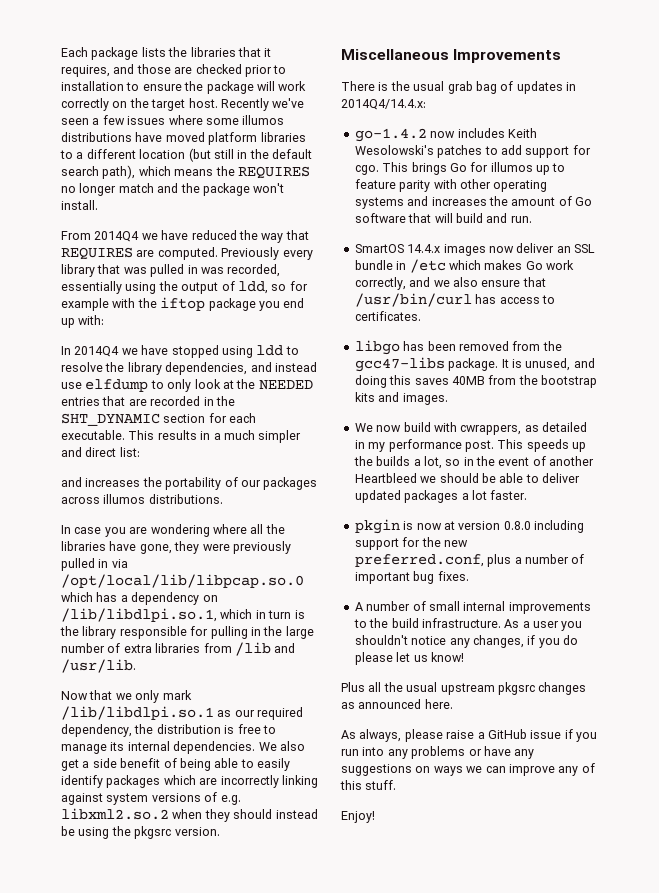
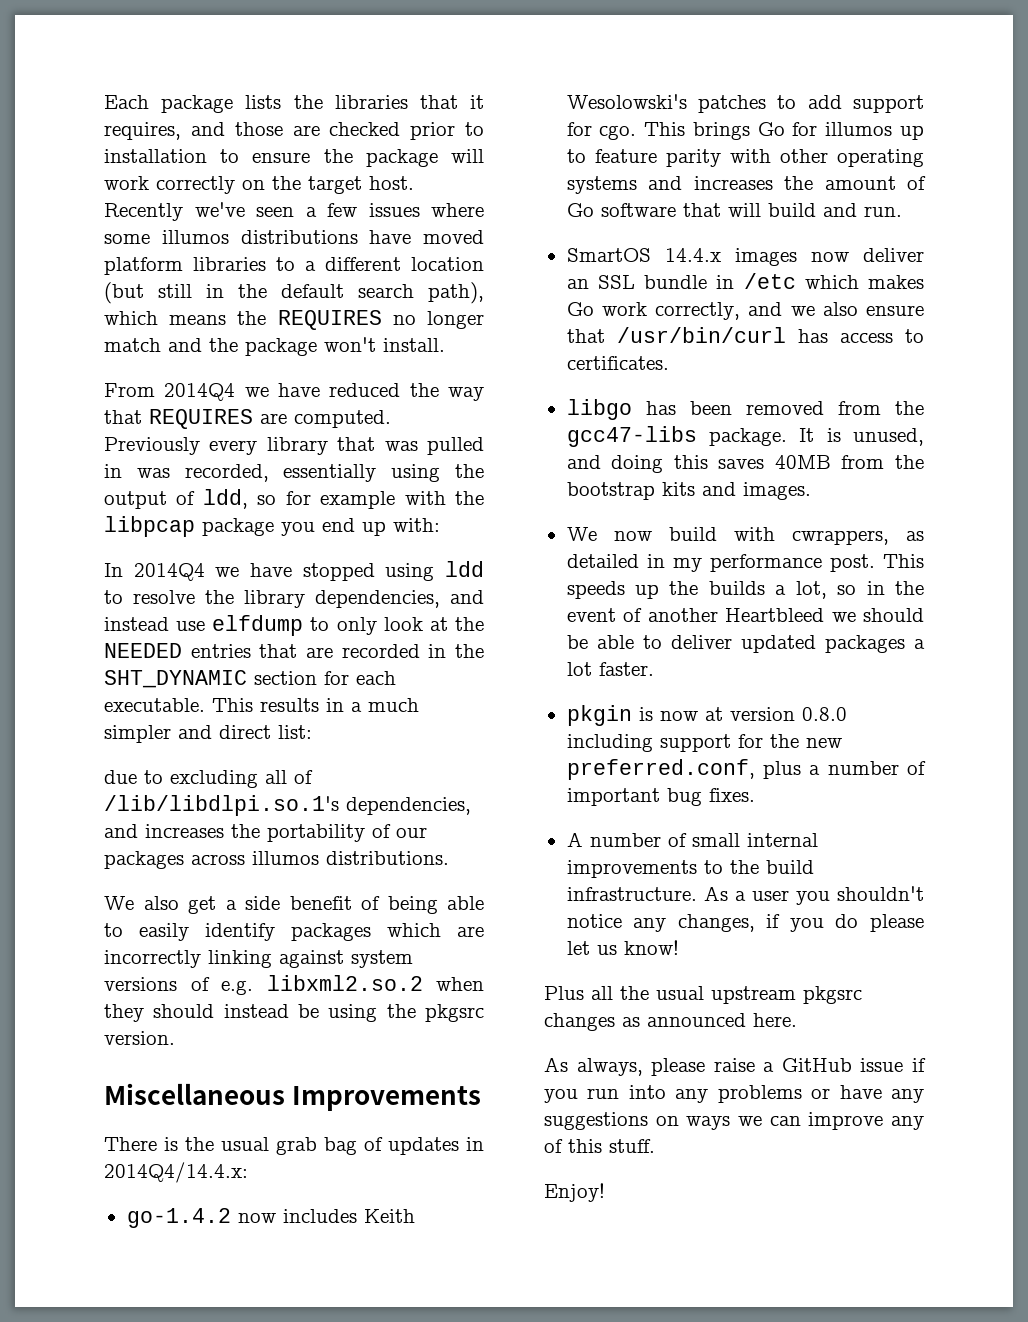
- Previously every library that was pulled in was recorded, essentially using the output of ldd, so for example with the iftop package you end up with:
+ Previously every library that was pulled in was recorded, essentially using the output of ldd, so for example with the libpcap package you end up with:
- and increases the portability of our packages across illumos distributions.
+ due to excluding all of /lib/libdlpi.so.1's dependencies, and increases the portability of our packages across illumos distributions.
- In case you are wondering where all the libraries have gone, they were previously pulled in via /opt/local/lib/libpcap.so.0 which has a dependency on /lib/libdlpi.so.1, which in turn is the library responsible for pulling in the large number of extra libraries from /lib and /usr/lib.
- Now that we only mark /lib/libdlpi.so.1 as our required dependency, the distribution is free to manage its internal dependencies.

